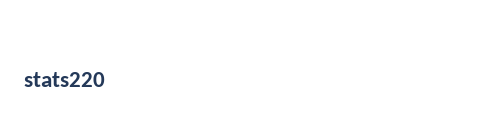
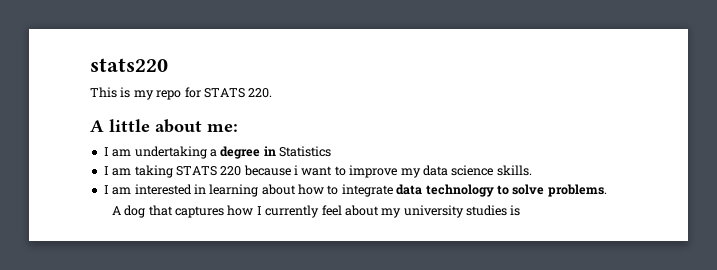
+ This is my repo for STATS 220.
+ A little about me:
+ I am undertaking a degree in Statistics
+ I am taking STATS 220 because i want to improve my data science skills.
+ I am interested in learning about how to integrate data technology to solve problems.
+ A dog that captures how I currently feel about my university studies is

